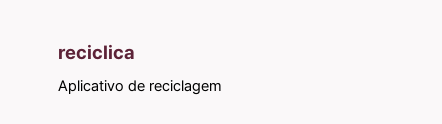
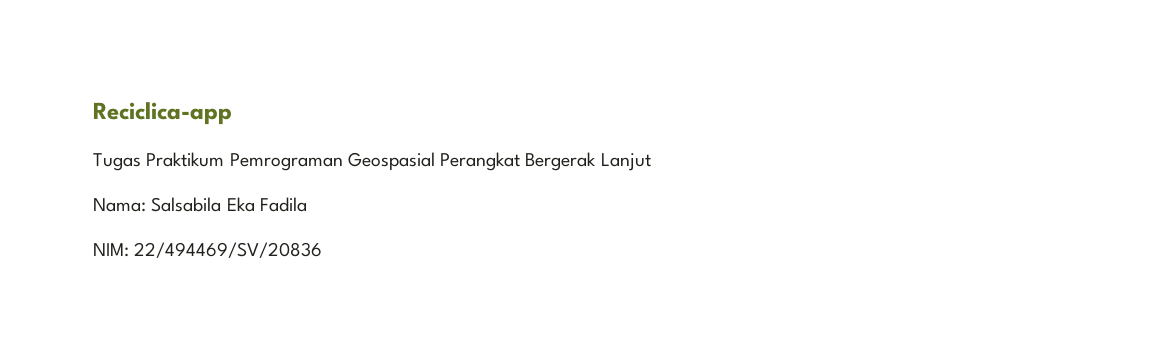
- reciclica
- Aplicativo de reciclagem
+ Reciclica-app
+ Tugas Praktikum Pemrograman Geospasial Perangkat Bergerak Lanjut
+ Nama: Salsabila Eka Fadila
+ NIM: 22/494469/SV/20836

